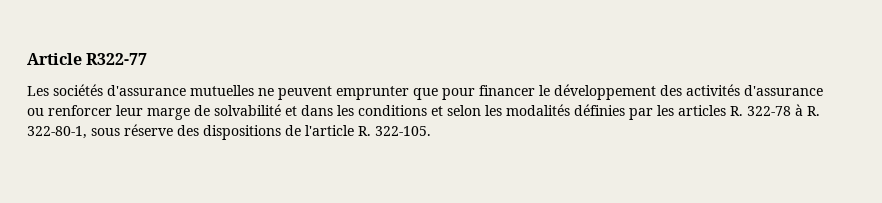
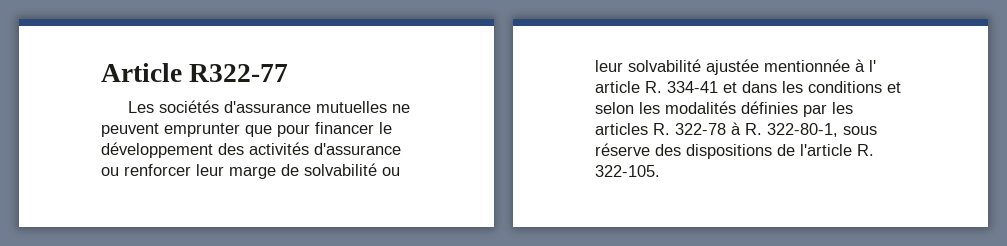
- Les sociétés d'assurance mutuelles ne peuvent emprunter que pour financer le développement des activités d'assurance ou renforcer leur marge de solvabilité et dans les conditions et selon les modalités définies par les articles R. 322-78 à R. 322-80-1, sous réserve des dispositions de l'article R. 322-105.
+ Les sociétés d'assurance mutuelles ne peuvent emprunter que pour financer le développement des activités d'assurance ou renforcer leur marge de solvabilité ou leur solvabilité ajustée mentionnée à l' article R. 334-41 et dans les conditions et selon les modalités définies par les articles R. 322-78 à R. 322-80-1, sous réserve des dispositions de l'article R. 322-105.

